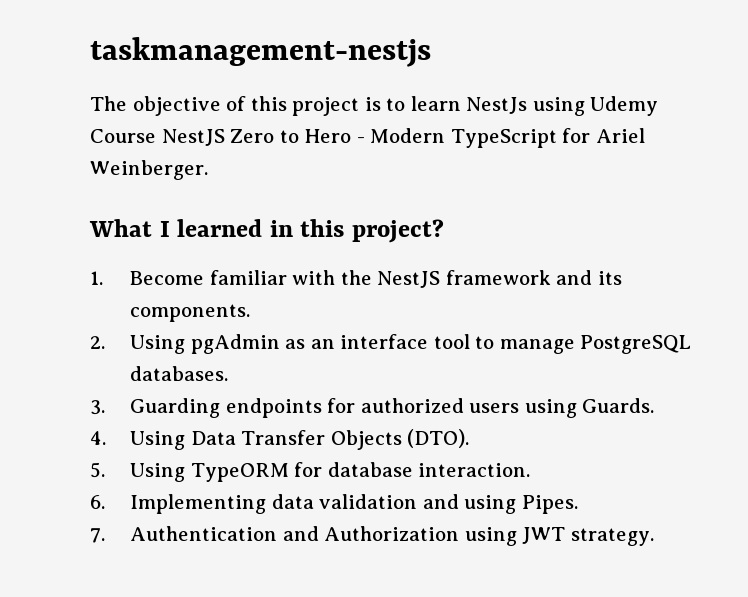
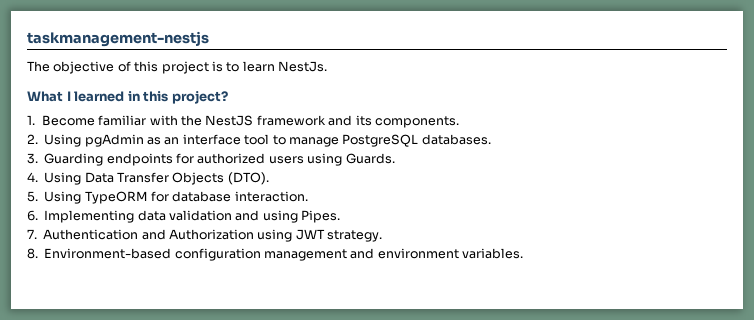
- The objective of this project is to learn NestJs using Udemy Course NestJS Zero to Hero - Modern TypeScript for Ariel Weinberger.
+ The objective of this project is to learn NestJs.
+ 8. Environment-based configuration management and environment variables.

